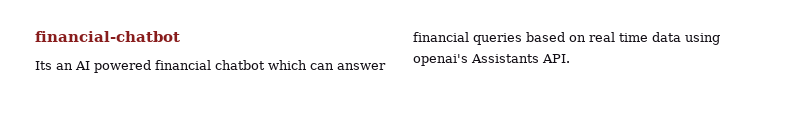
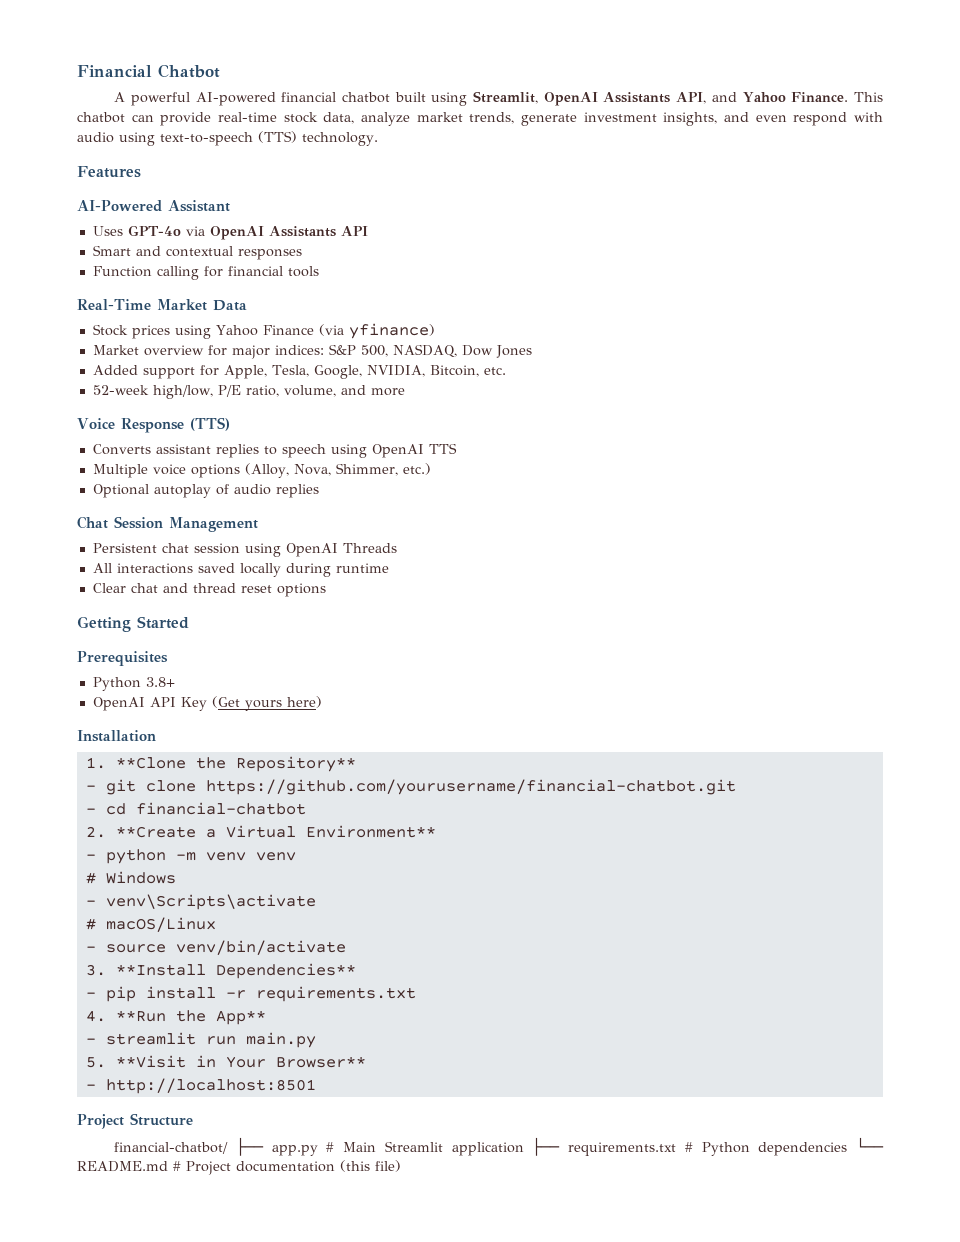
- financial-chatbot
- Its an AI powered financial chatbot which can answer financial queries based on real time data using openai's Assistants API.
+ Financial Chatbot
+ A powerful AI-powered financial chatbot built using Streamlit, OpenAI Assistants API, and Yahoo Finance. This chatbot can provide real-time stock data, analyze market trends, generate investment insights, and even respond with audio using text-to-speech (TTS) technology.
+ Features
+ AI-Powered Assistant
+ Uses GPT-4o via OpenAI Assistants API
+ Smart and contextual responses
+ Function calling for financial tools
+ Real-Time Market Data
+ Stock prices using Yahoo Finance (via yfinance)
+ Market overview for major indices: S&P 500, NASDAQ, Dow Jones
+ Added support for Apple, Tesla, Google, NVIDIA, Bitcoin, etc.
+ 52-week high/low, P/E ratio, volume, and more
+ Voice Response (TTS)
+ Converts assistant replies to speech using OpenAI TTS
+ Multiple voice options (Alloy, Nova, Shimmer, etc.)
+ Optional autoplay of audio replies
+ Chat Session Management
+ Persistent chat session using OpenAI Threads
+ All interactions saved locally during runtime
+ Clear chat and thread reset options
+ Getting Started
+ Prerequisites
+ Python 3.8+
+ OpenAI API Key (Get yours here)
+ Installation
+ 1. **Clone the Repository**
+ - git clone https://github.com/yourusername/financial-chatbot.git
+ - cd financial-chatbot
+ 2. **Create a Virtual Environment**
+ - python -m venv venv
+ # Windows
+ - venv\Scripts\activate
+ # macOS/Linux
+ - source venv/bin/activate
+ 3. **Install Dependencies**
+ - pip install -r requirements.txt
+ 4. **Run the App**
+ - streamlit run main.py
+ 5. **Visit in Your Browser**
+ - http://localhost:8501
+ Project Structure
+ financial-chatbot/ ├── app.py # Main Streamlit application ├── requirements.txt # Python dependencies └── README.md # Project documentation (this file)

